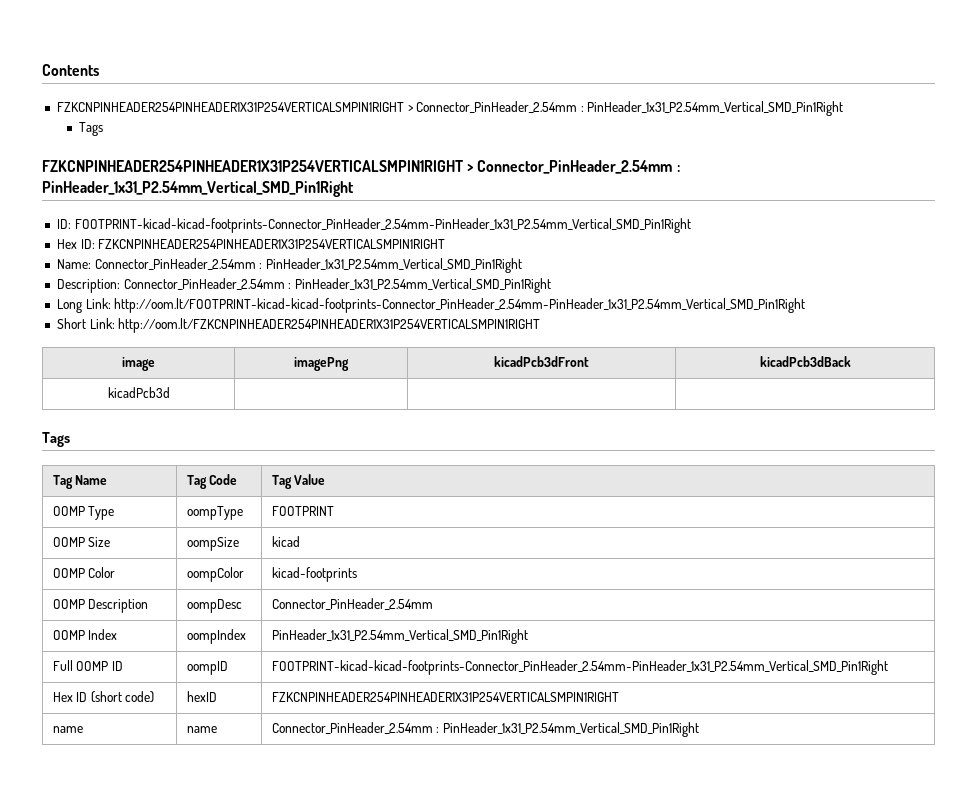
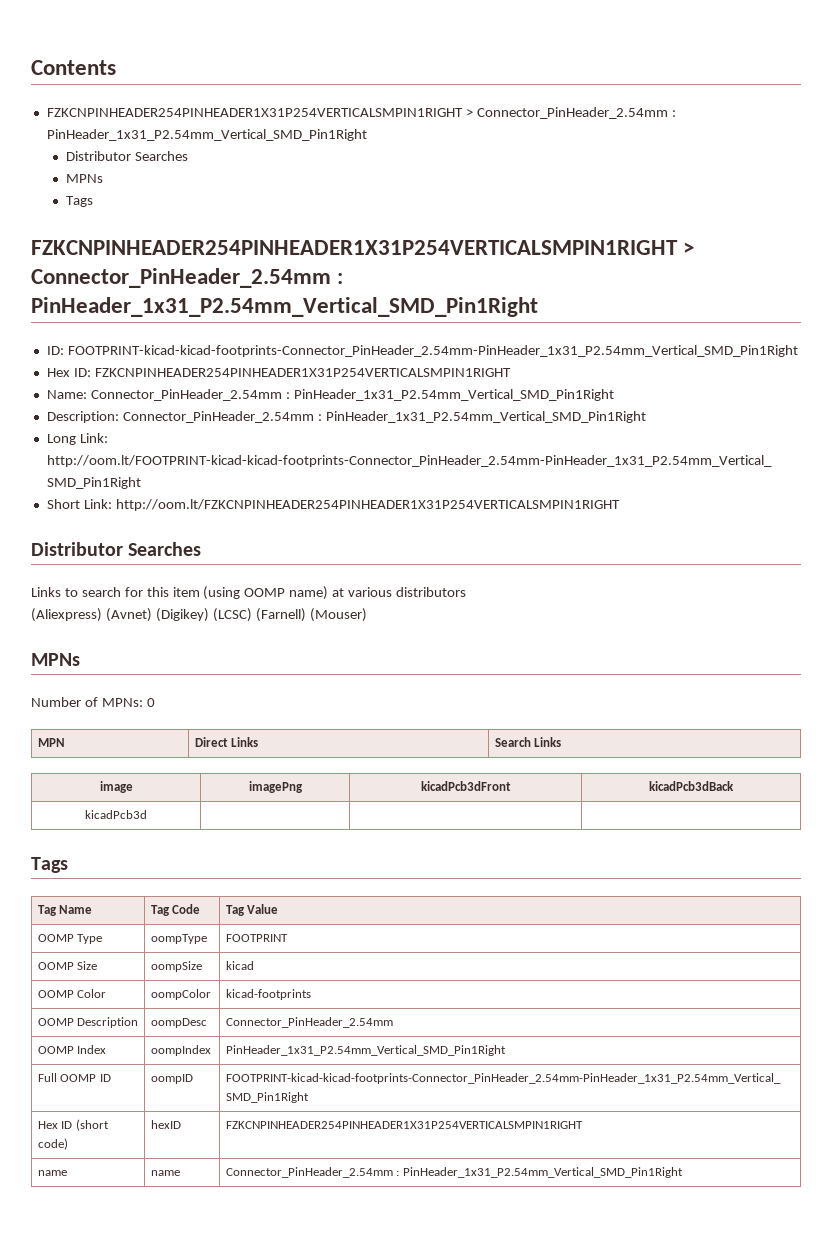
  Contents
  FZKCNPINHEADER254PINHEADER1X31P254VERTICALSMPIN1RIGHT > Connector_PinHeader_2.54mm : PinHeader_1x31_P2.54mm_Vertical_SMD_Pin1Right
+ Distributor Searches
+ MPNs
  Short Link: http://oom.lt/FZKCNPINHEADER254PINHEADER1X31P254VERTICALSMPIN1RIGHT
+ Distributor Searches
+ Links to search for this item (using OOMP name) at various distributors
+ (Aliexpress) (Avnet) (Digikey) (LCSC) (Farnell) (Mouser)
+ MPNs
+ Number of MPNs: 0
+ MPN | Direct Links | Search Links

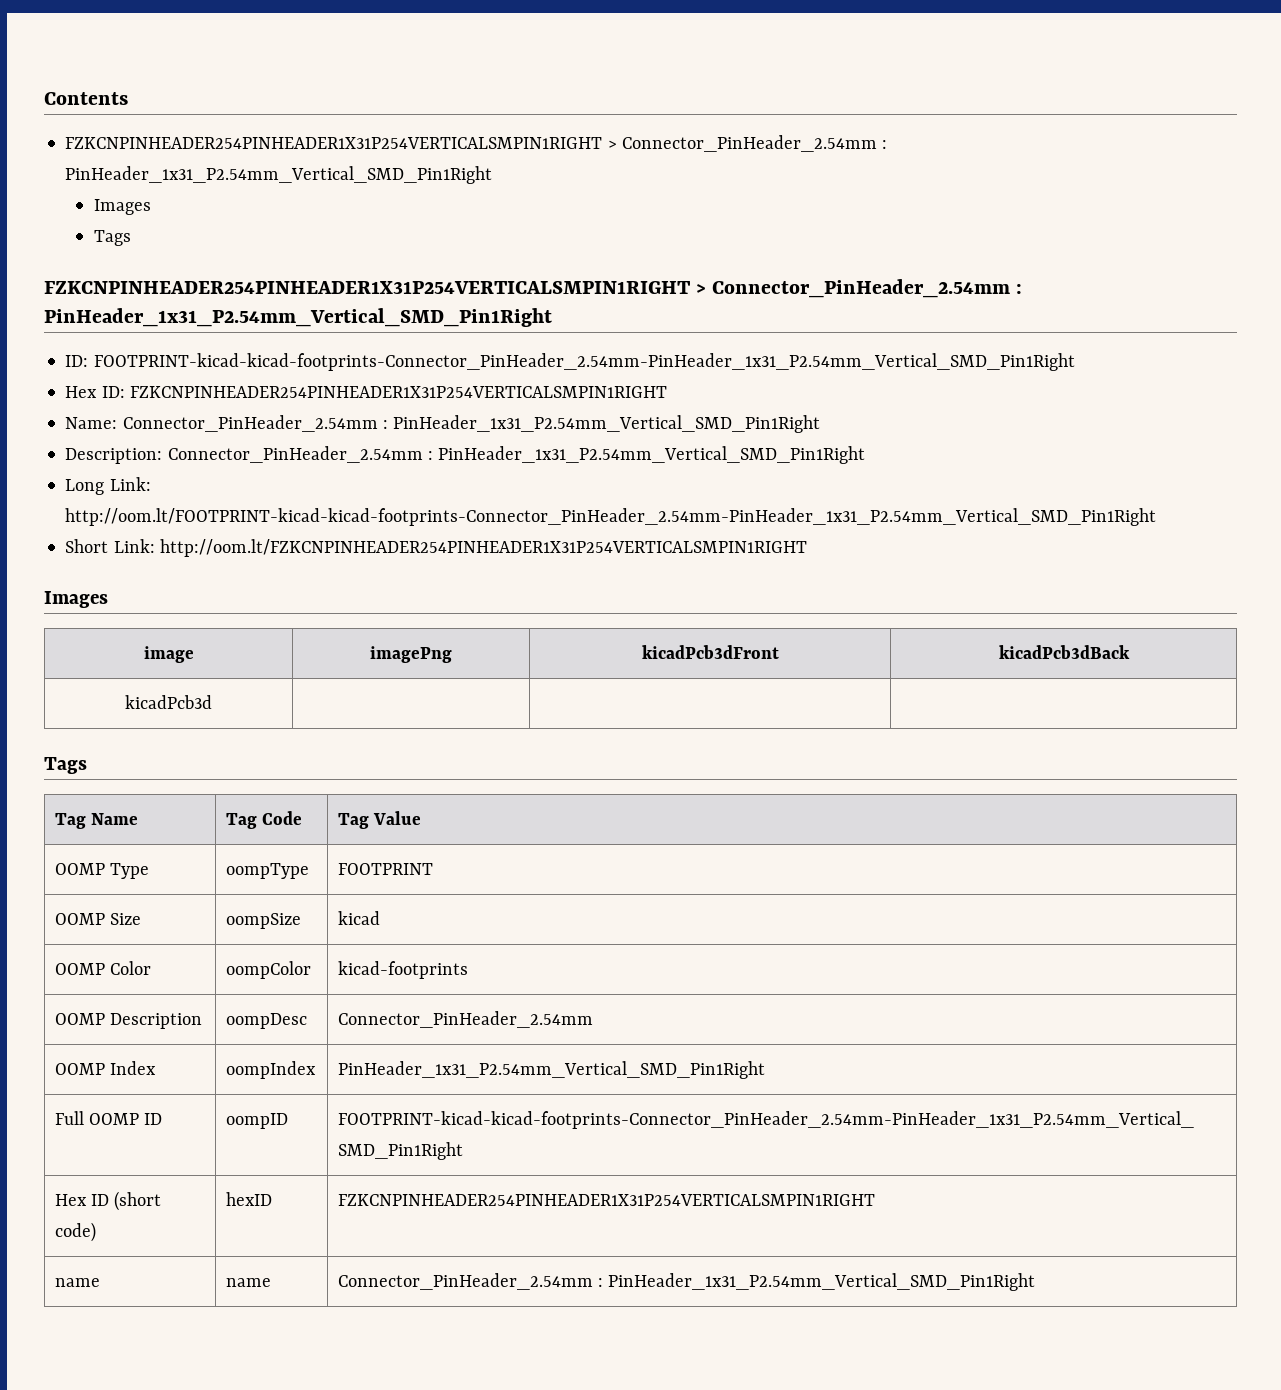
  Contents
  FZKCNPINHEADER254PINHEADER1X31P254VERTICALSMPIN1RIGHT > Connector_PinHeader_2.54mm : PinHeader_1x31_P2.54mm_Vertical_SMD_Pin1Right
- Distributor Searches
- MPNs
+ Images
  Short Link: http://oom.lt/FZKCNPINHEADER254PINHEADER1X31P254VERTICALSMPIN1RIGHT
- Distributor Searches
- Links to search for this item (using OOMP name) at various distributors
- (Aliexpress) (Avnet) (Digikey) (LCSC) (Farnell) (Mouser)
- MPNs
- Number of MPNs: 0
- MPN | Direct Links | Search Links
+ Images

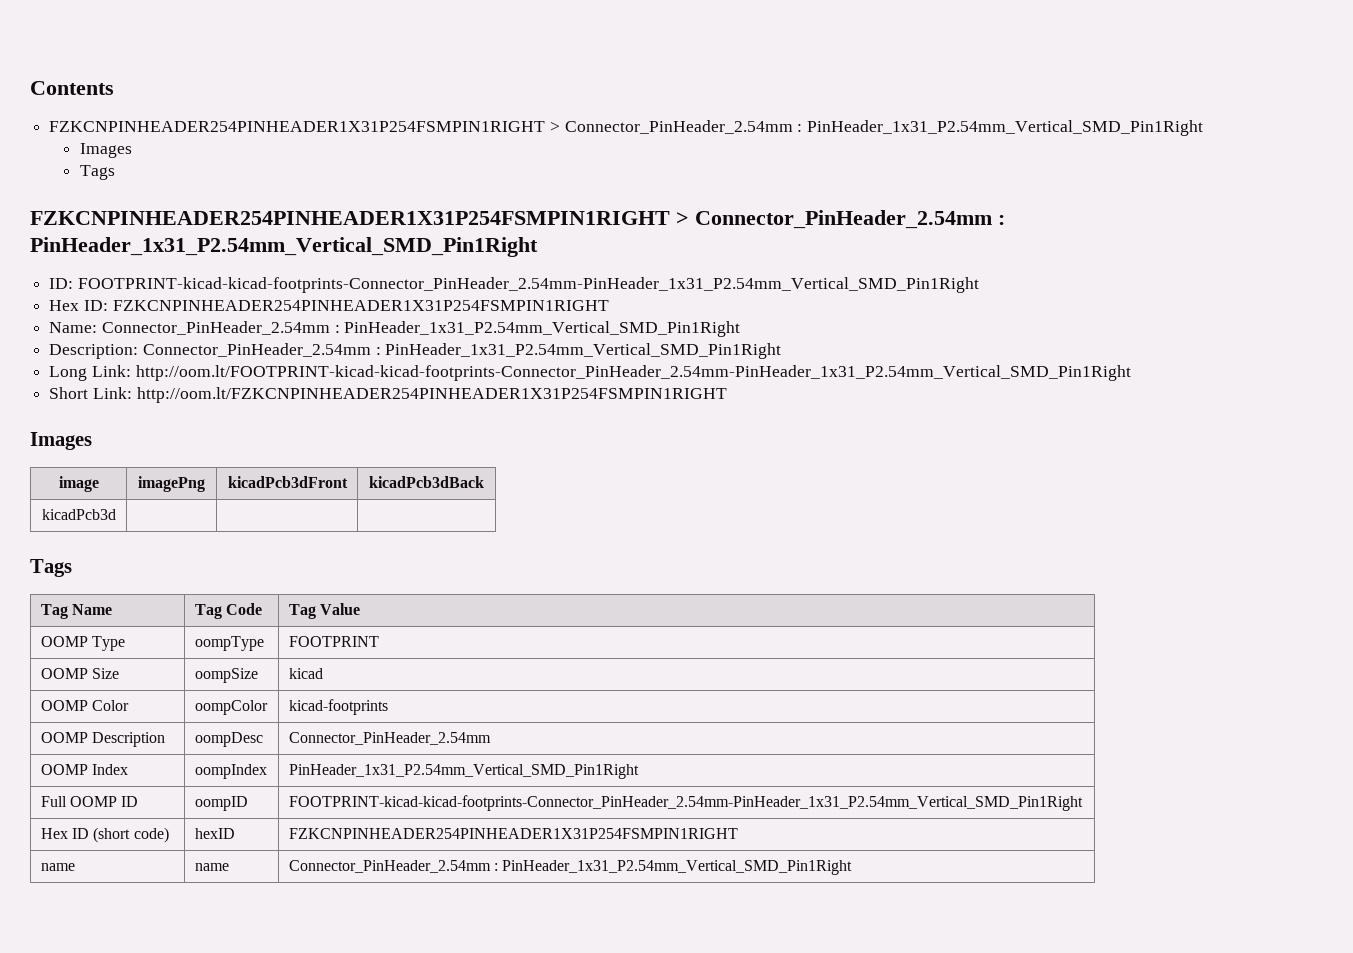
  Contents
- FZKCNPINHEADER254PINHEADER1X31P254VERTICALSMPIN1RIGHT > Connector_PinHeader_2.54mm : PinHeader_1x31_P2.54mm_Vertical_SMD_Pin1Right
+ FZKCNPINHEADER254PINHEADER1X31P254FSMPIN1RIGHT > Connector_PinHeader_2.54mm : PinHeader_1x31_P2.54mm_Vertical_SMD_Pin1Right
  Images
  Tags
- FZKCNPINHEADER254PINHEADER1X31P254VERTICALSMPIN1RIGHT > Connector_PinHeader_2.54mm : PinHeader_1x31_P2.54mm_Vertical_SMD_Pin1Right
+ FZKCNPINHEADER254PINHEADER1X31P254FSMPIN1RIGHT > Connector_PinHeader_2.54mm : PinHeader_1x31_P2.54mm_Vertical_SMD_Pin1Right
- Hex ID: FZKCNPINHEADER254PINHEADER1X31P254VERTICALSMPIN1RIGHT
+ Hex ID: FZKCNPINHEADER254PINHEADER1X31P254FSMPIN1RIGHT
- Short Link: http://oom.lt/FZKCNPINHEADER254PINHEADER1X31P254VERTICALSMPIN1RIGHT
+ Short Link: http://oom.lt/FZKCNPINHEADER254PINHEADER1X31P254FSMPIN1RIGHT
- Hex ID (short code) | hexID | FZKCNPINHEADER254PINHEADER1X31P254VERTICALSMPIN1RIGHT
+ Hex ID (short code) | hexID | FZKCNPINHEADER254PINHEADER1X31P254FSMPIN1RIGHT

